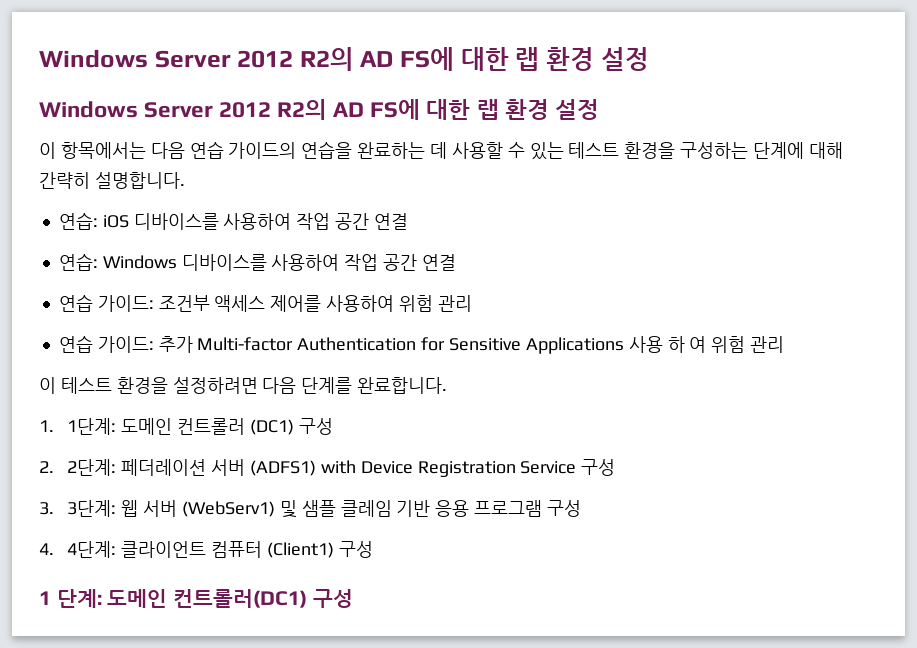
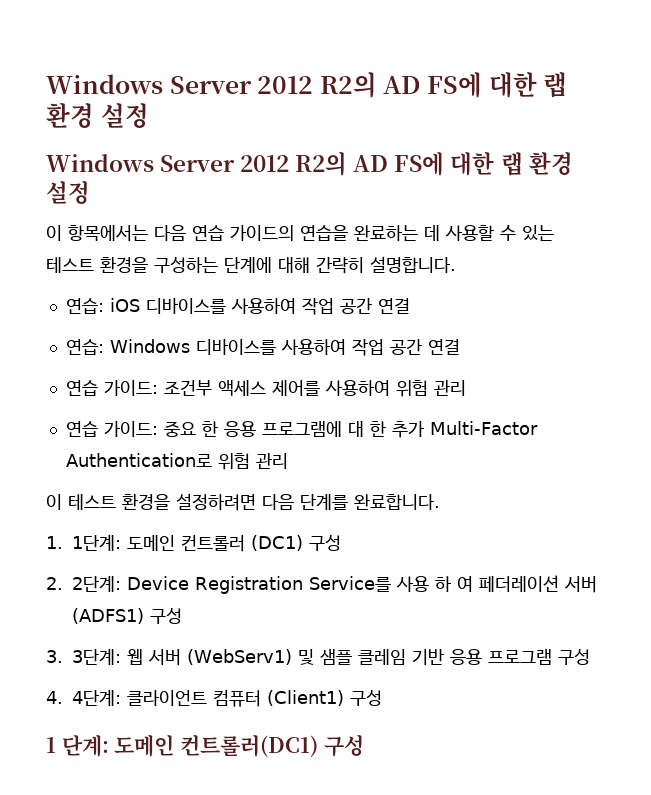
- 연습 가이드: 추가 Multi-factor Authentication for Sensitive Applications 사용 하 여 위험 관리
+ 연습 가이드: 중요 한 응용 프로그램에 대 한 추가 Multi-Factor Authentication로 위험 관리
- 2. 2단계: 페더레이션 서버 (ADFS1) with Device Registration Service 구성
+ 2. 2단계: Device Registration Service를 사용 하 여 페더레이션 서버 (ADFS1) 구성

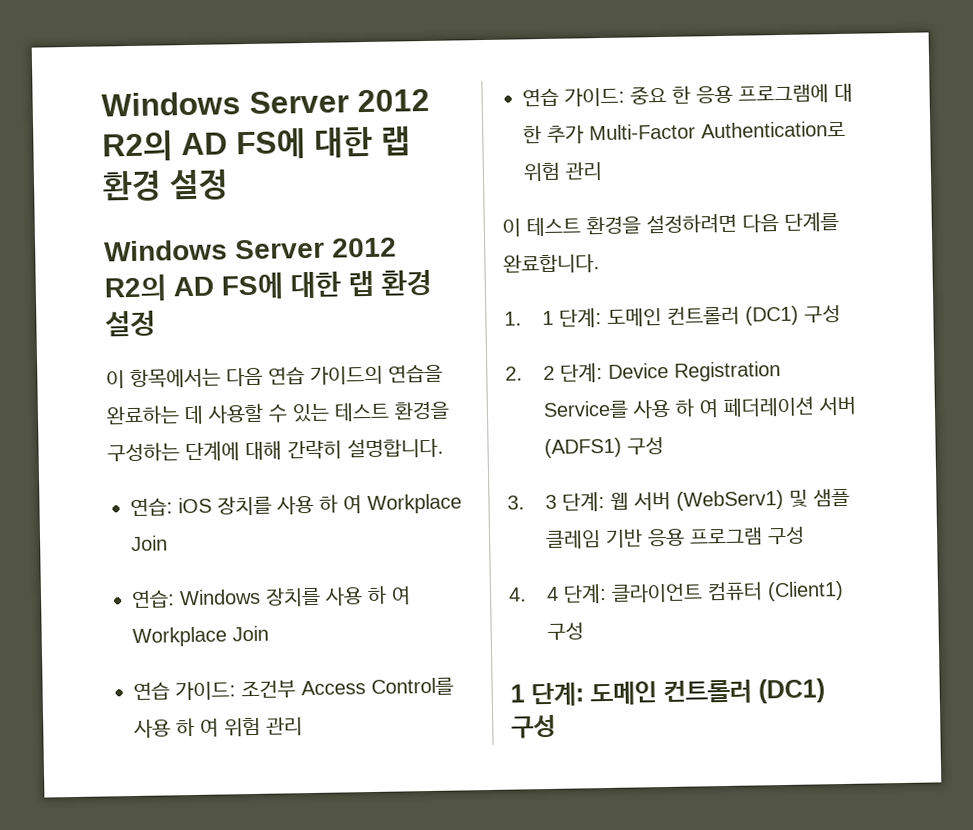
- 연습: iOS 디바이스를 사용하여 작업 공간 연결
- 연습: Windows 디바이스를 사용하여 작업 공간 연결
- 연습 가이드: 조건부 액세스 제어를 사용하여 위험 관리
+ 연습: iOS 장치를 사용 하 여 Workplace Join
+ 연습: Windows 장치를 사용 하 여 Workplace Join
+ 연습 가이드: 조건부 Access Control를 사용 하 여 위험 관리
- 1. 1단계: 도메인 컨트롤러 (DC1) 구성
+ 1. 1 단계: 도메인 컨트롤러 (DC1) 구성
- 2. 2단계: Device Registration Service를 사용 하 여 페더레이션 서버 (ADFS1) 구성
+ 2. 2 단계: Device Registration Service를 사용 하 여 페더레이션 서버 (ADFS1) 구성
- 3. 3단계: 웹 서버 (WebServ1) 및 샘플 클레임 기반 응용 프로그램 구성
+ 3. 3 단계: 웹 서버 (WebServ1) 및 샘플 클레임 기반 응용 프로그램 구성
- 4. 4단계: 클라이언트 컴퓨터 (Client1) 구성
- 1 단계: 도메인 컨트롤러(DC1) 구성
+ 4. 4 단계: 클라이언트 컴퓨터 (Client1) 구성
+ 1 단계: 도메인 컨트롤러 (DC1) 구성

